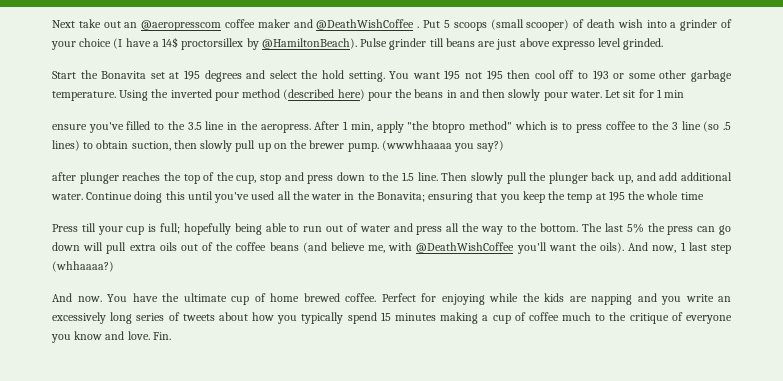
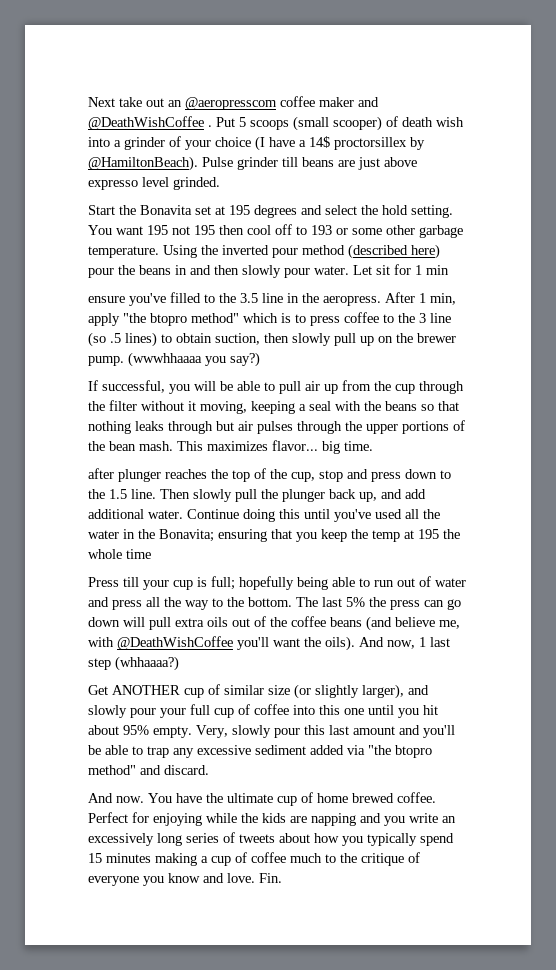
+ If successful, you will be able to pull air up from the cup through the filter without it moving, keeping a seal with the beans so that nothing leaks through but air pulses through the upper portions of the bean mash. This maximizes flavor... big time.
+ Get ANOTHER cup of similar size (or slightly larger), and slowly pour your full cup of coffee into this one until you hit about 95% empty. Very, slowly pour this last amount and you'll be able to trap any excessive sediment added via "the btopro method" and discard.

